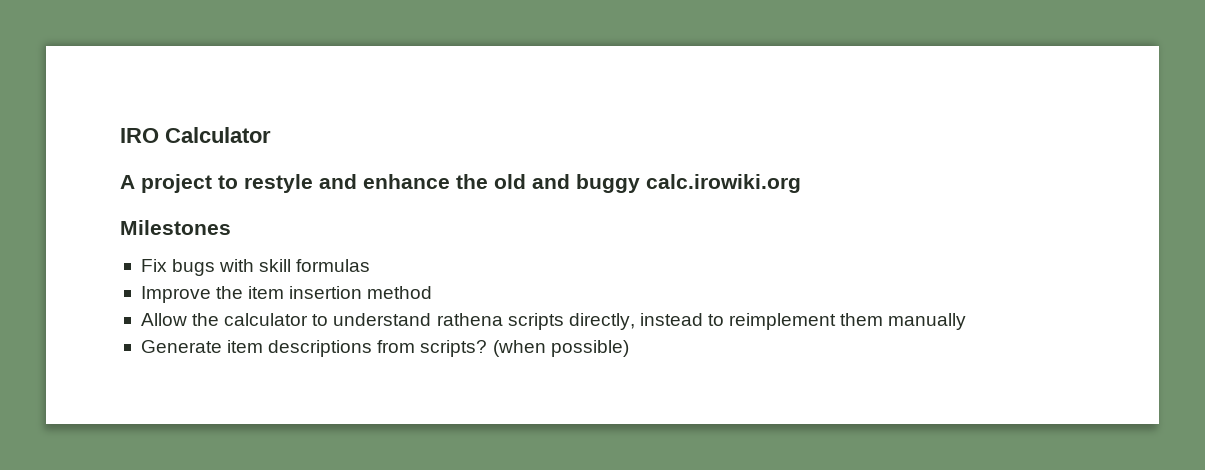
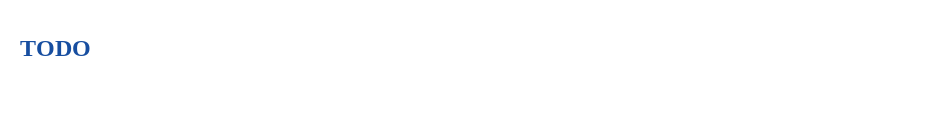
- IRO Calculator
- A project to restyle and enhance the old and buggy calc.irowiki.org
- Milestones
- Fix bugs with skill formulas
- Improve the item insertion method
- Allow the calculator to understand rathena scripts directly, instead to reimplement them manually
- Generate item descriptions from scripts? (when possible)
+ TODO

